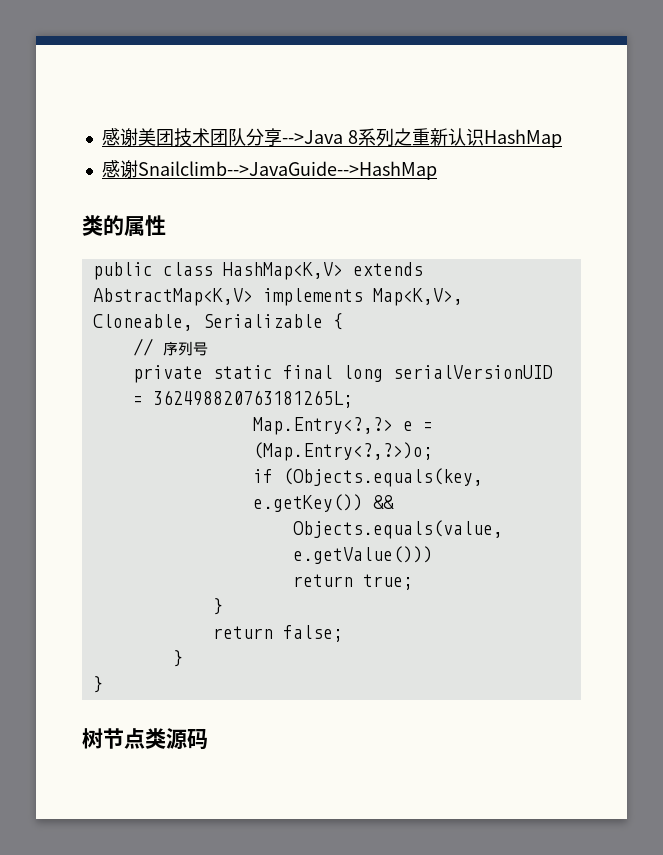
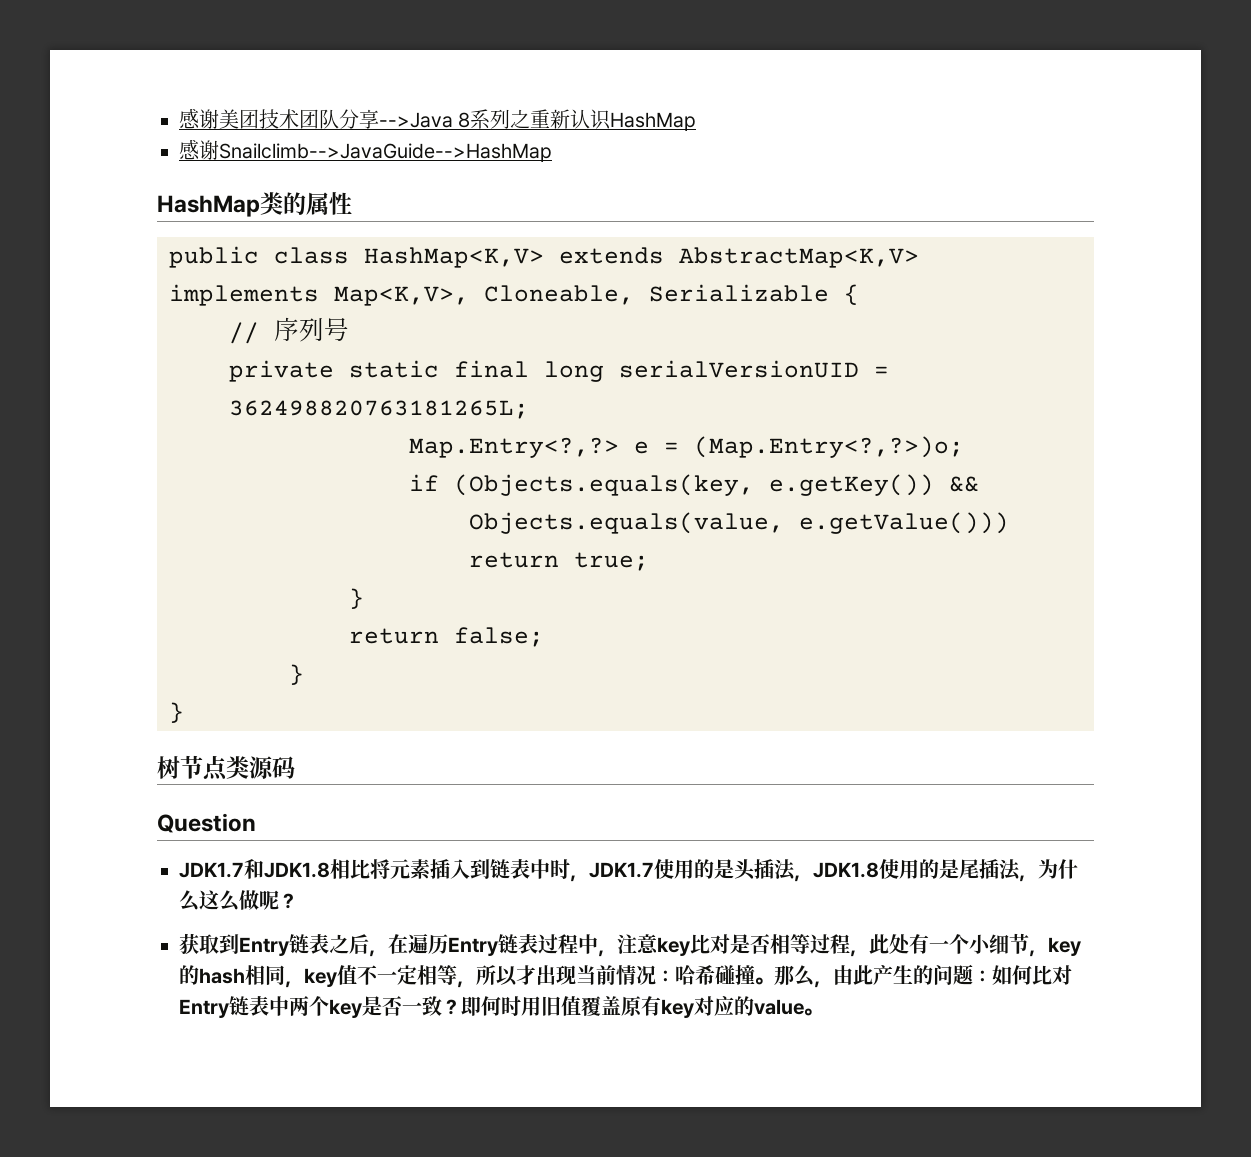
- 类的属性
+ HashMap类的属性
+ Question
+ JDK1.7和JDK1.8相比将元素插入到链表中时，JDK1.7使用的是头插法，JDK1.8使用的是尾插法，为什么这么做呢？
+ 获取到Entry链表之后，在遍历Entry链表过程中，注意key比对是否相等过程，此处有一个小细节，key的hash相同，key值不一定相等，所以才出现当前情况：哈希碰撞。那么，由此产生的问题：如何比对Entry链表中两个key是否一致？即何时用旧值覆盖原有key对应的value。

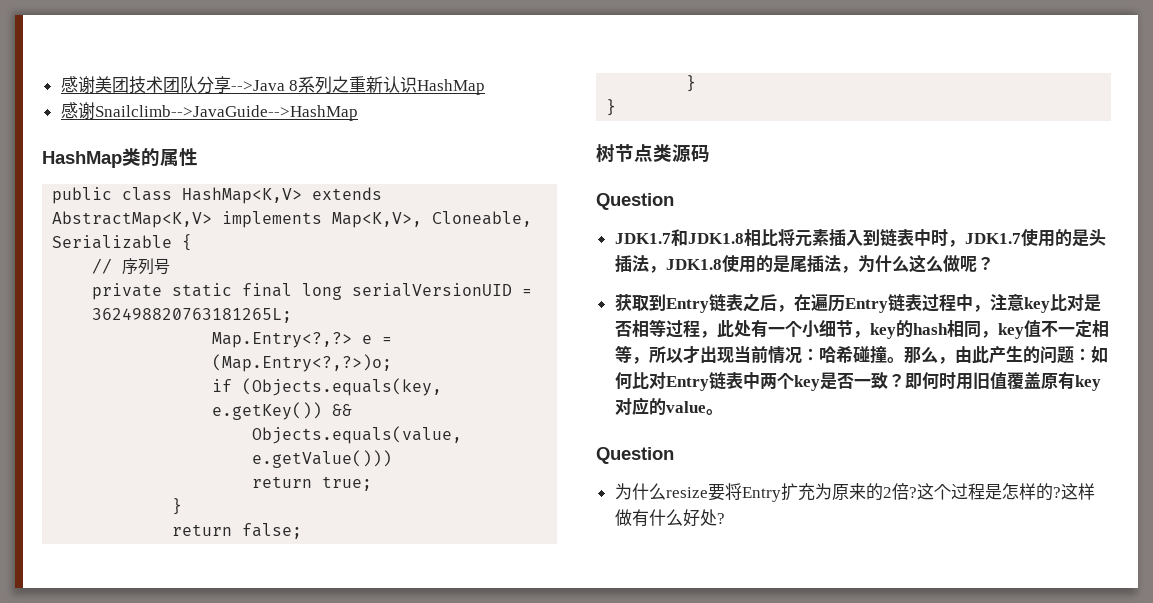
  即何时用旧值覆盖原有key对应的value。
+ Question
+ 为什么resize要将Entry扩充为原来的2倍?这个过程是怎样的?这样做有什么好处?

